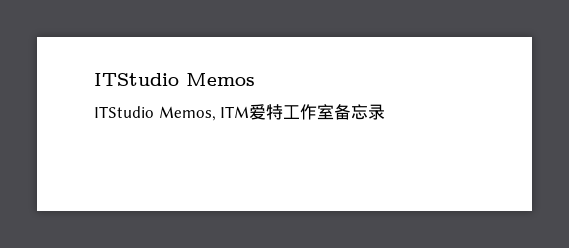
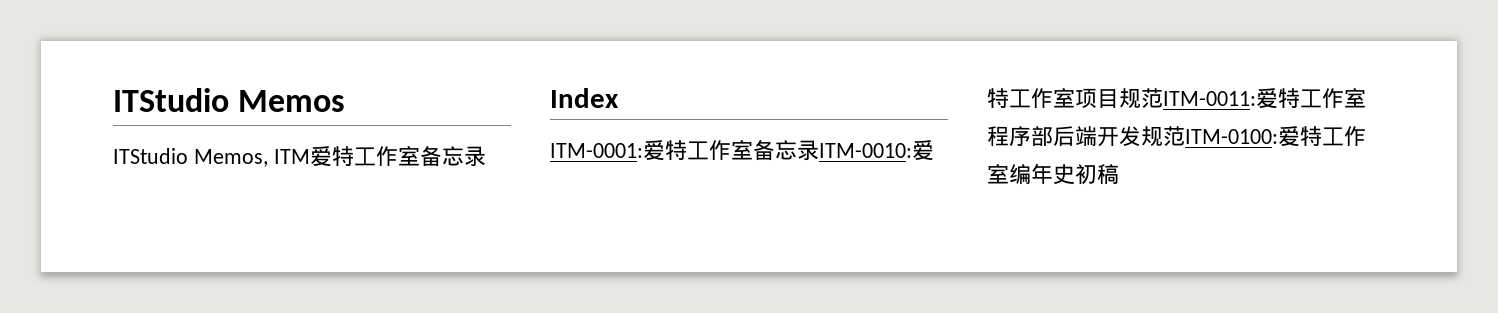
+ Index
+ ITM-0001:爱特工作室备忘录ITM-0010:爱特工作室项目规范ITM-0011:爱特工作室程序部后端开发规范ITM-0100:爱特工作室编年史初稿

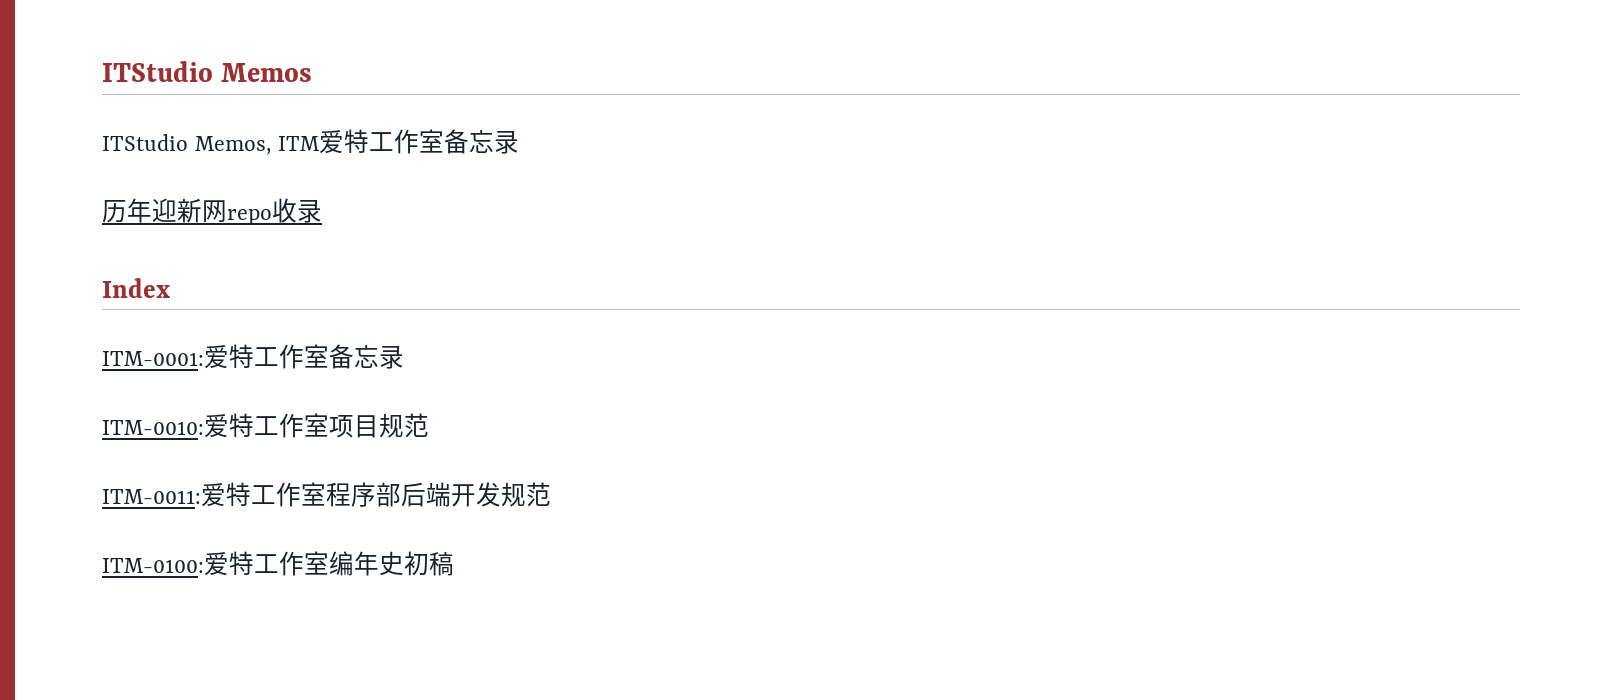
+ 历年迎新网repo收录
- ITM-0001:爱特工作室备忘录ITM-0010:爱特工作室项目规范ITM-0011:爱特工作室程序部后端开发规范ITM-0100:爱特工作室编年史初稿
+ ITM-0001:爱特工作室备忘录
+ ITM-0010:爱特工作室项目规范
+ ITM-0011:爱特工作室程序部后端开发规范
+ ITM-0100:爱特工作室编年史初稿

